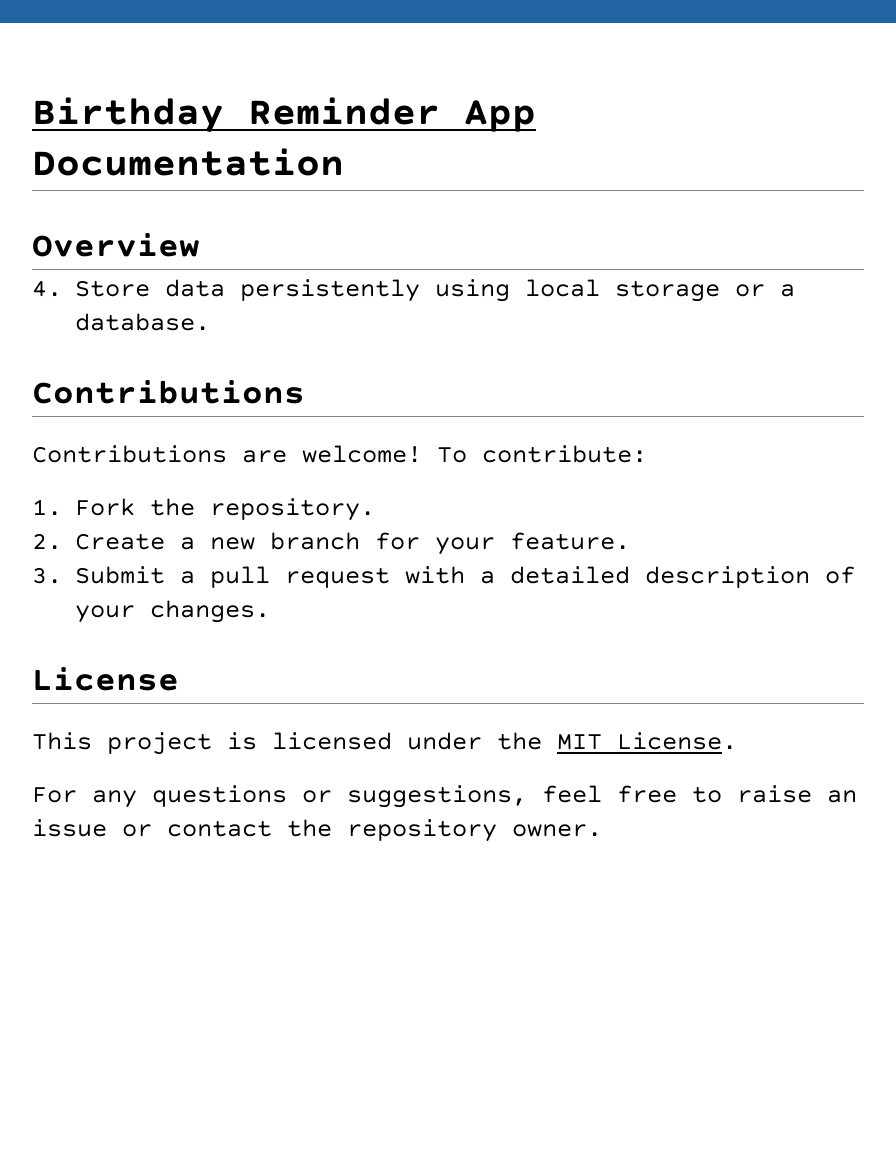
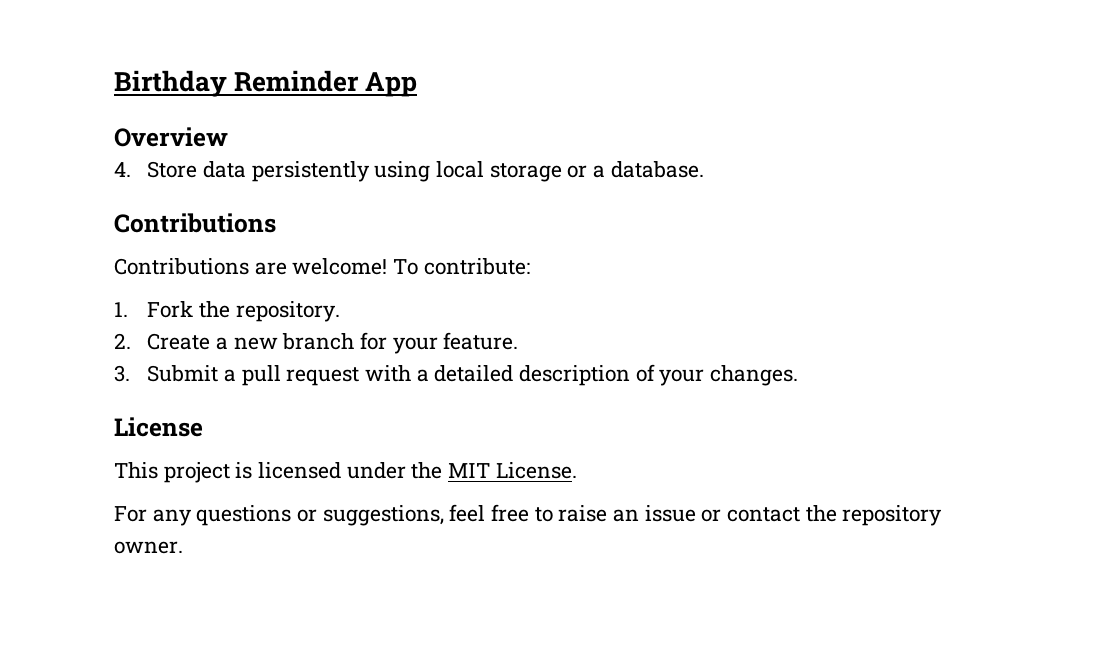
- Birthday Reminder App Documentation
+ Birthday Reminder App

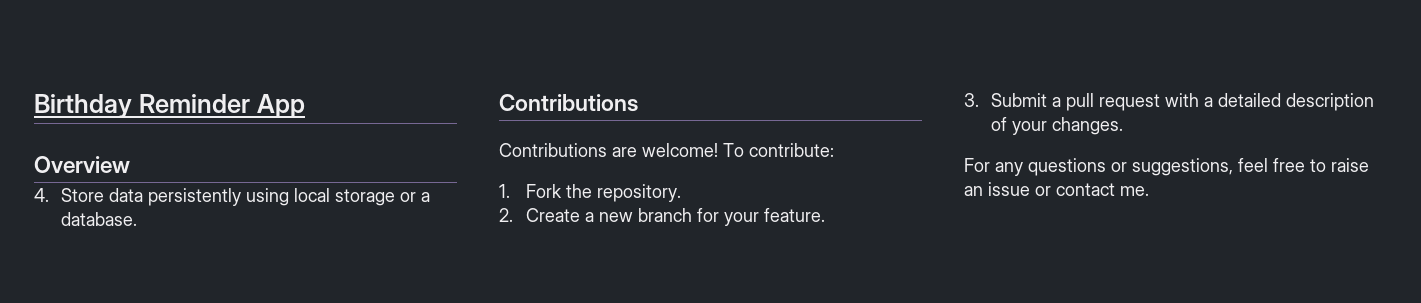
- License
- This project is licensed under the MIT License.
- For any questions or suggestions, feel free to raise an issue or contact the repository owner.
+ For any questions or suggestions, feel free to raise an issue or contact me.

